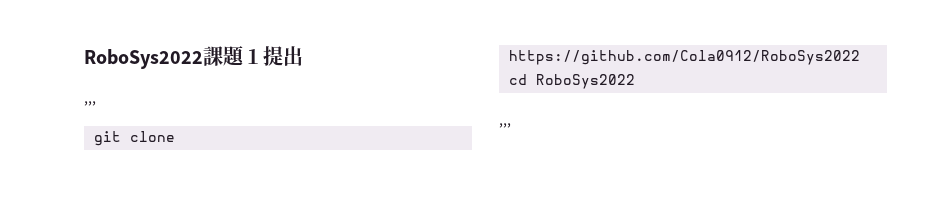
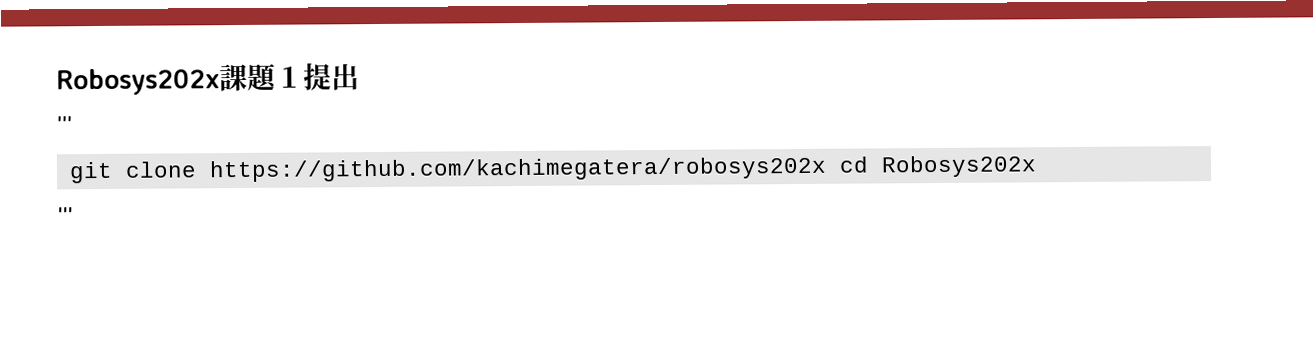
- RoboSys2022課題１提出
- ,,,
+ Robosys202x課題１提出
+ '''
- git clone https://github.com/Cola0912/RoboSys2022 cd RoboSys2022
- ,,,
+ git clone https://github.com/kachimegatera/robosys202x cd Robosys202x
+ '''

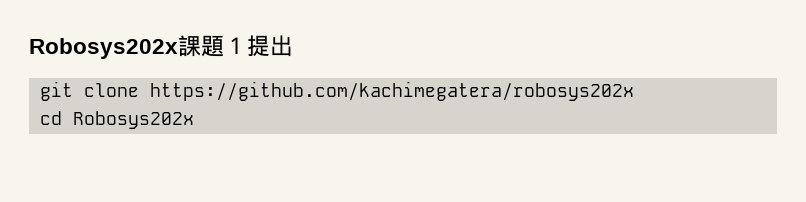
  Robosys202x課題１提出
- '''
- git clone https://github.com/kachimegatera/robosys202x cd Robosys202x
- '''
+ git clone https://github.com/kachimegatera/robosys202x
+ cd Robosys202x

